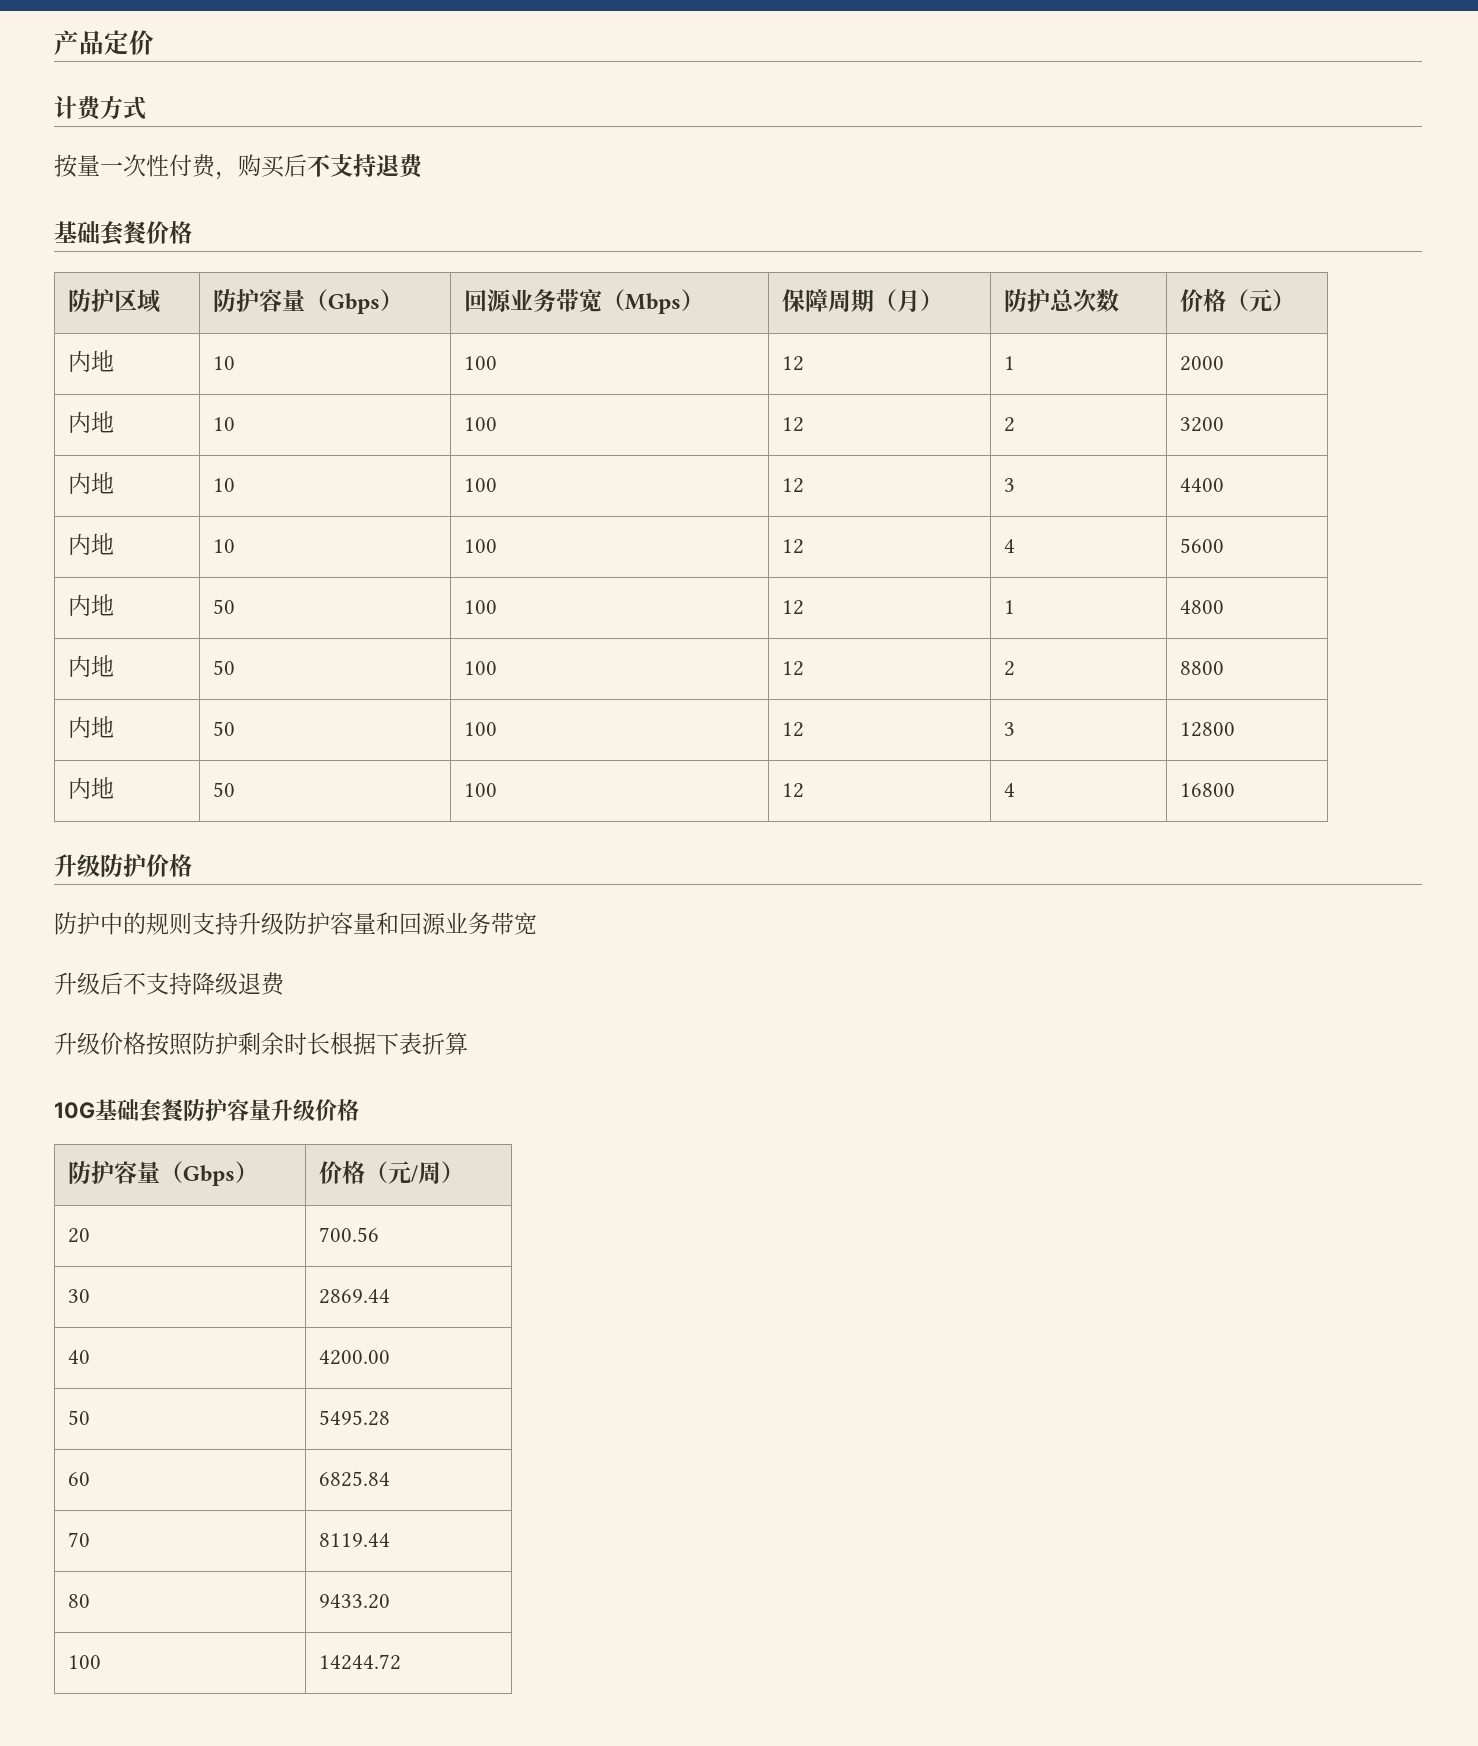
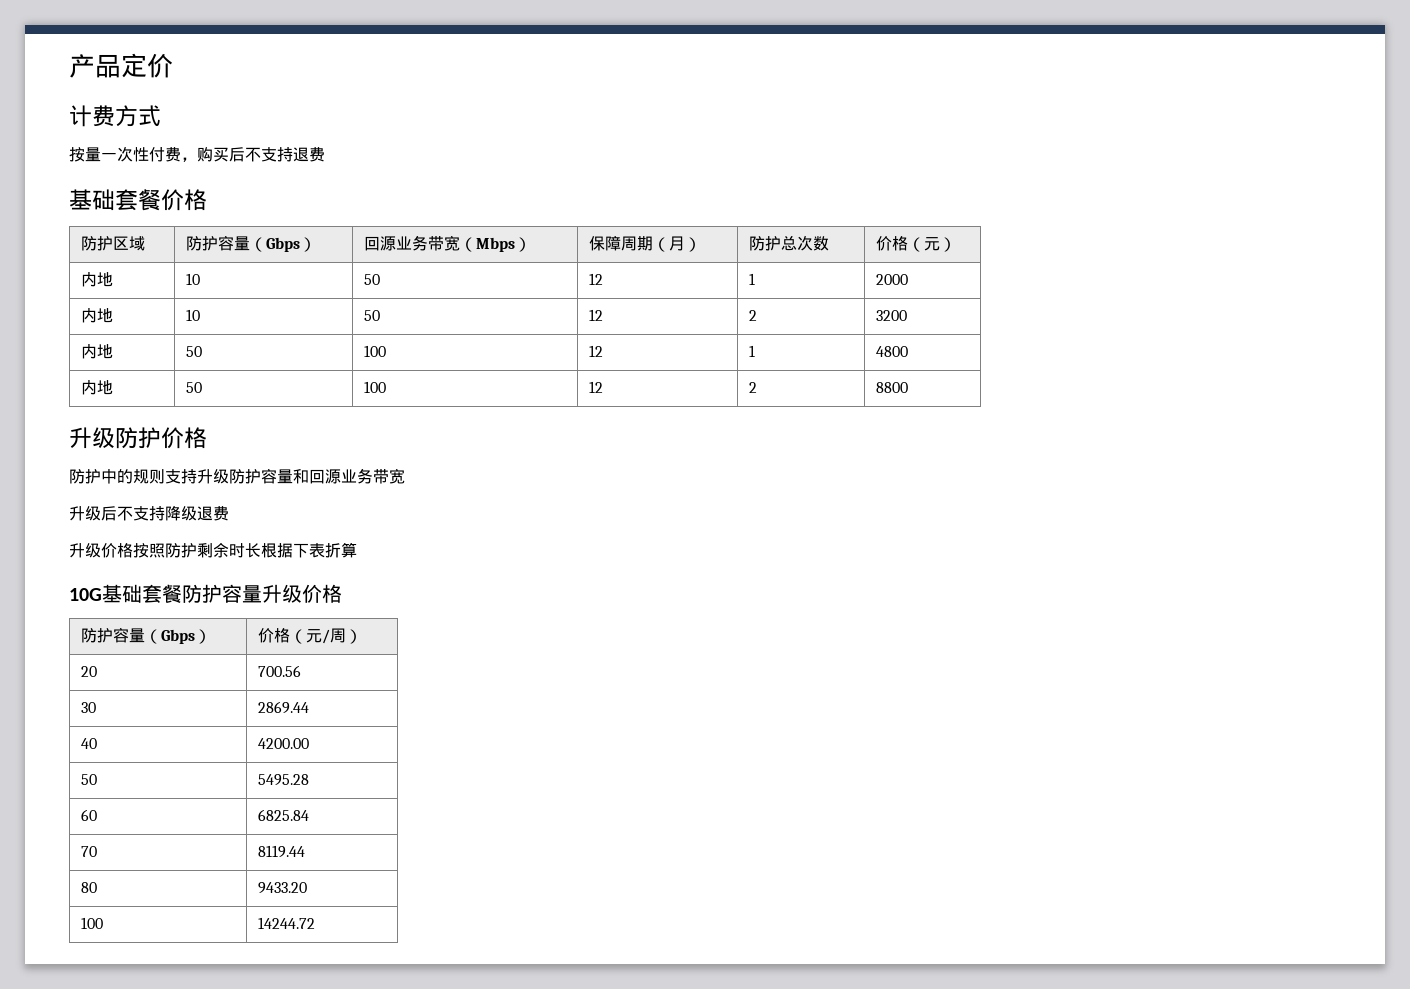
- 内地 | 10 | 100 | 12 | 1 | 2000
+ 内地 | 10 | 50 | 12 | 1 | 2000
- 内地 | 10 | 100 | 12 | 2 | 3200
+ 内地 | 10 | 50 | 12 | 2 | 3200
- 内地 | 10 | 100 | 12 | 3 | 4400
- 内地 | 10 | 100 | 12 | 4 | 5600
- 内地 | 50 | 100 | 12 | 3 | 12800
- 内地 | 50 | 100 | 12 | 4 | 16800

